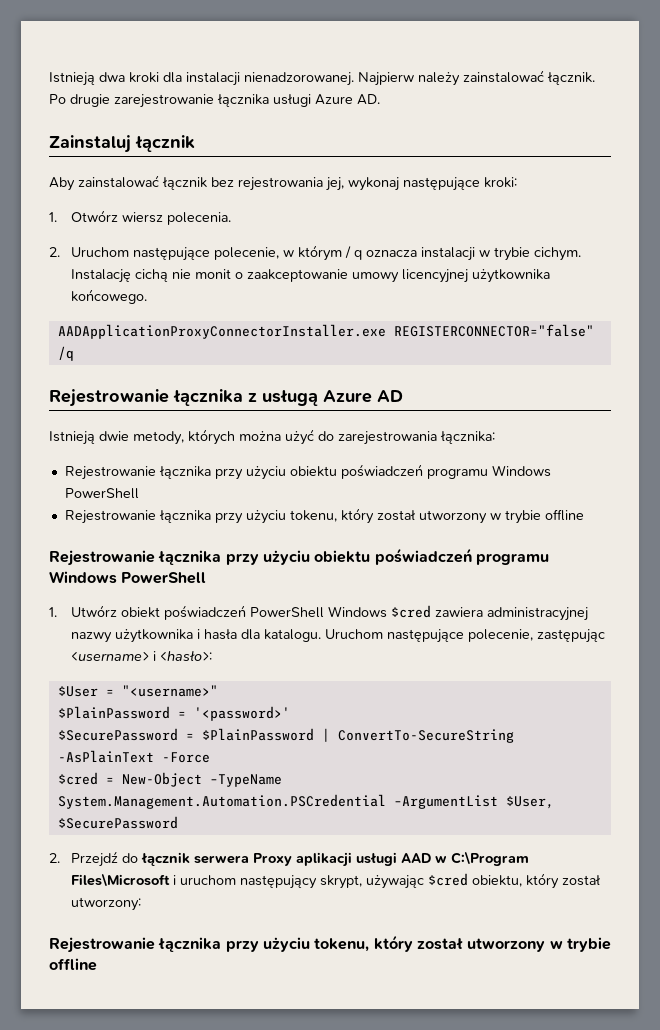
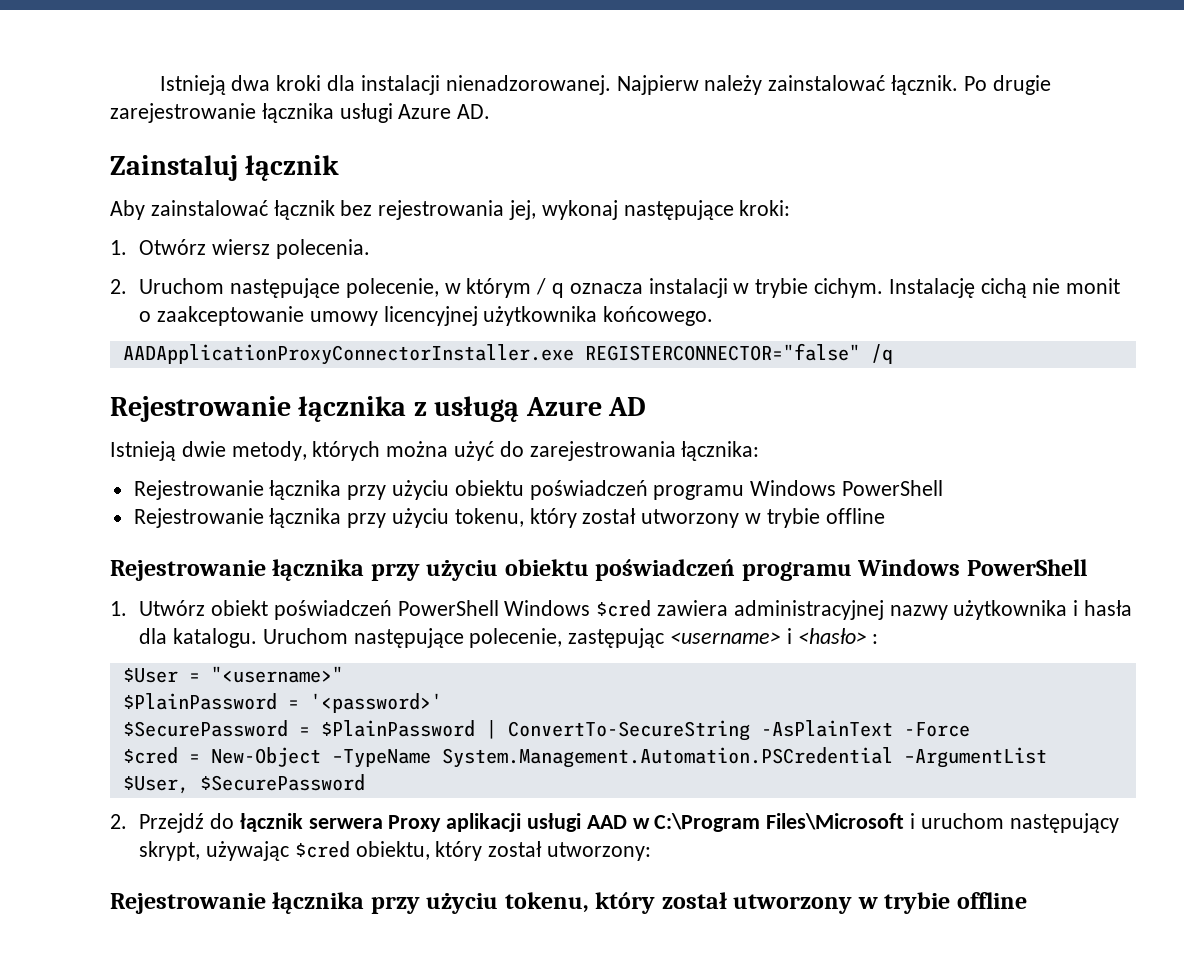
- Uruchom następujące polecenie, zastępując <username> i <hasło>:
+ Uruchom następujące polecenie, zastępując <username> i <hasło> :

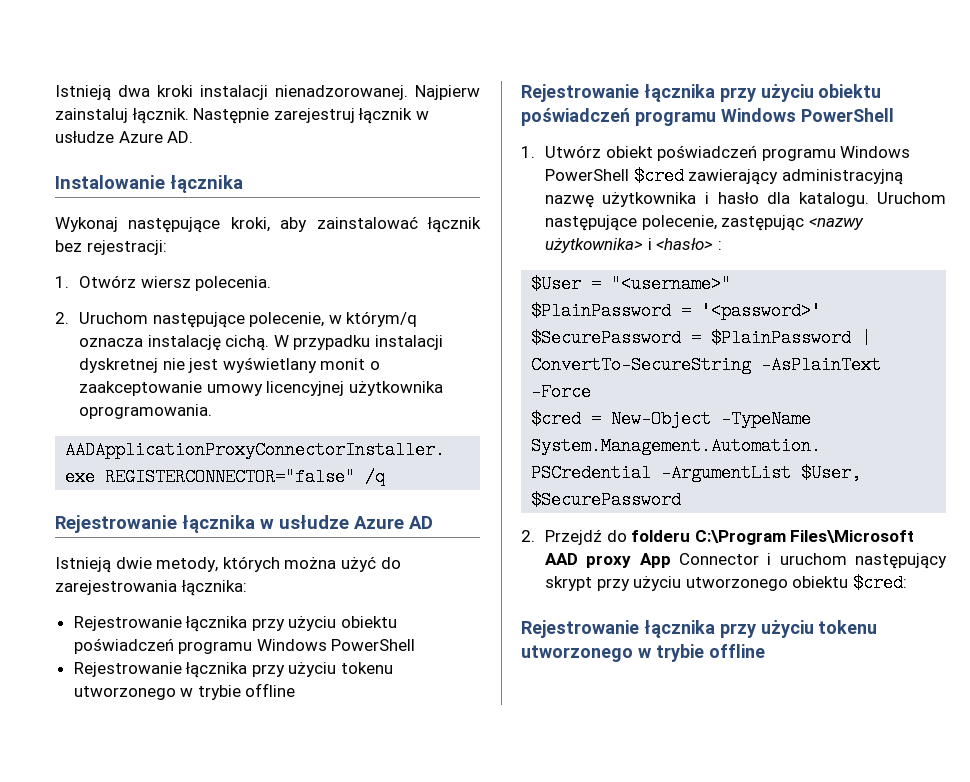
- Istnieją dwa kroki dla instalacji nienadzorowanej.
+ Istnieją dwa kroki instalacji nienadzorowanej.
- Najpierw należy zainstalować łącznik. Po drugie zarejestrowanie łącznika usługi Azure AD.
- Zainstaluj łącznik
- Aby zainstalować łącznik bez rejestrowania jej, wykonaj następujące kroki:
+ Najpierw zainstaluj łącznik. Następnie zarejestruj łącznik w usłudze Azure AD.
+ Instalowanie łącznika
+ Wykonaj następujące kroki, aby zainstalować łącznik bez rejestracji:
- 2. Uruchom następujące polecenie, w którym / q oznacza instalacji w trybie cichym. Instalację cichą nie monit o zaakceptowanie umowy licencyjnej użytkownika końcowego.
+ 2. Uruchom następujące polecenie, w którym/q oznacza instalację cichą. W przypadku instalacji dyskretnej nie jest wyświetlany monit o zaakceptowanie umowy licencyjnej użytkownika oprogramowania.
- Rejestrowanie łącznika z usługą Azure AD
+ Rejestrowanie łącznika w usłudze Azure AD
  Istnieją dwie metody, których można użyć do zarejestrowania łącznika:
  Rejestrowanie łącznika przy użyciu obiektu poświadczeń programu Windows PowerShell
- Rejestrowanie łącznika przy użyciu tokenu, który został utworzony w trybie offline
+ Rejestrowanie łącznika przy użyciu tokenu utworzonego w trybie offline
- 1. Utwórz obiekt poświadczeń PowerShell Windows $cred zawiera administracyjnej nazwy użytkownika i hasła dla katalogu.
+ 1. Utwórz obiekt poświadczeń programu Windows PowerShell $cred zawierający administracyjną nazwę użytkownika i hasło dla katalogu.
- Uruchom następujące polecenie, zastępując <username> i <hasło> :
+ Uruchom następujące polecenie, zastępując <nazwy użytkownika> i <hasło> :
- 2. Przejdź do łącznik serwera Proxy aplikacji usługi AAD w C:\Program Files\Microsoft i uruchom następujący skrypt, używając $cred obiektu, który został utworzony:
- Rejestrowanie łącznika przy użyciu tokenu, który został utworzony w trybie offline
+ 2. Przejdź do folderu C:\Program Files\Microsoft AAD proxy App Connector i uruchom następujący skrypt przy użyciu utworzonego obiektu $cred:
+ Rejestrowanie łącznika przy użyciu tokenu utworzonego w trybie offline

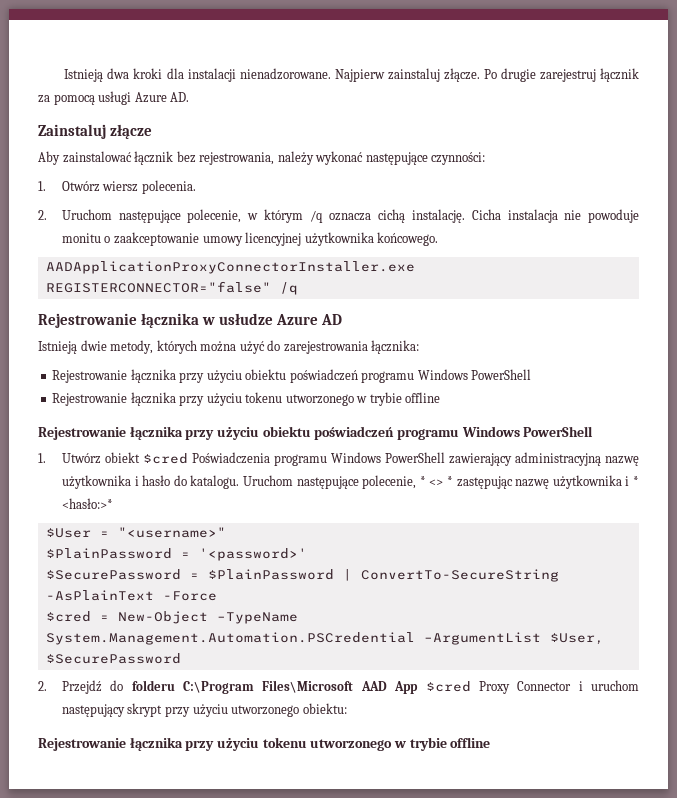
- Istnieją dwa kroki instalacji nienadzorowanej. Najpierw zainstaluj łącznik. Następnie zarejestruj łącznik w usłudze Azure AD.
- Instalowanie łącznika
- Wykonaj następujące kroki, aby zainstalować łącznik bez rejestracji:
+ Istnieją dwa kroki dla instalacji nienadzorowane. Najpierw zainstaluj złącze. Po drugie zarejestruj łącznik za pomocą usługi Azure AD.
+ Zainstaluj złącze
+ Aby zainstalować łącznik bez rejestrowania, należy wykonać następujące czynności:
- 2. Uruchom następujące polecenie, w którym/q oznacza instalację cichą. W przypadku instalacji dyskretnej nie jest wyświetlany monit o zaakceptowanie umowy licencyjnej użytkownika oprogramowania.
+ 2. Uruchom następujące polecenie, w którym /q oznacza cichą instalację. Cicha instalacja nie powoduje monitu o zaakceptowanie umowy licencyjnej użytkownika końcowego.
- 1. Utwórz obiekt poświadczeń programu Windows PowerShell $cred zawierający administracyjną nazwę użytkownika i hasło dla katalogu.
+ 1. Utwórz obiekt $cred Poświadczenia programu Windows PowerShell zawierający administracyjną nazwę użytkownika i hasło do katalogu.
- Uruchom następujące polecenie, zastępując <nazwy użytkownika> i <hasło> :
+ Uruchom następujące polecenie, * <> * zastępując nazwę użytkownika i * <hasło:>*
- 2. Przejdź do folderu C:\Program Files\Microsoft AAD proxy App Connector i uruchom następujący skrypt przy użyciu utworzonego obiektu $cred:
+ 2. Przejdź do folderu C:\Program Files\Microsoft AAD App $cred Proxy Connector i uruchom następujący skrypt przy użyciu utworzonego obiektu:

